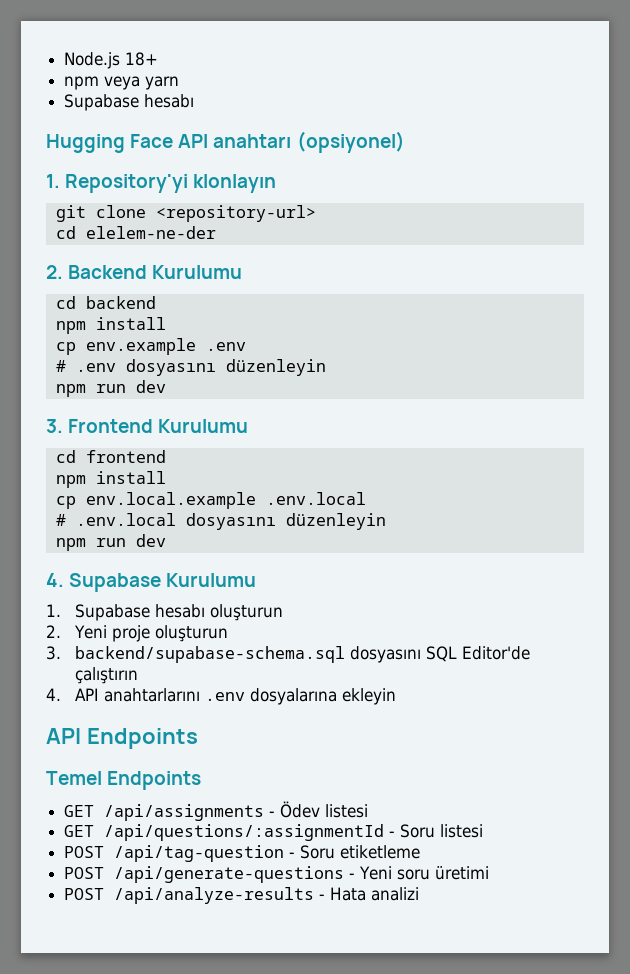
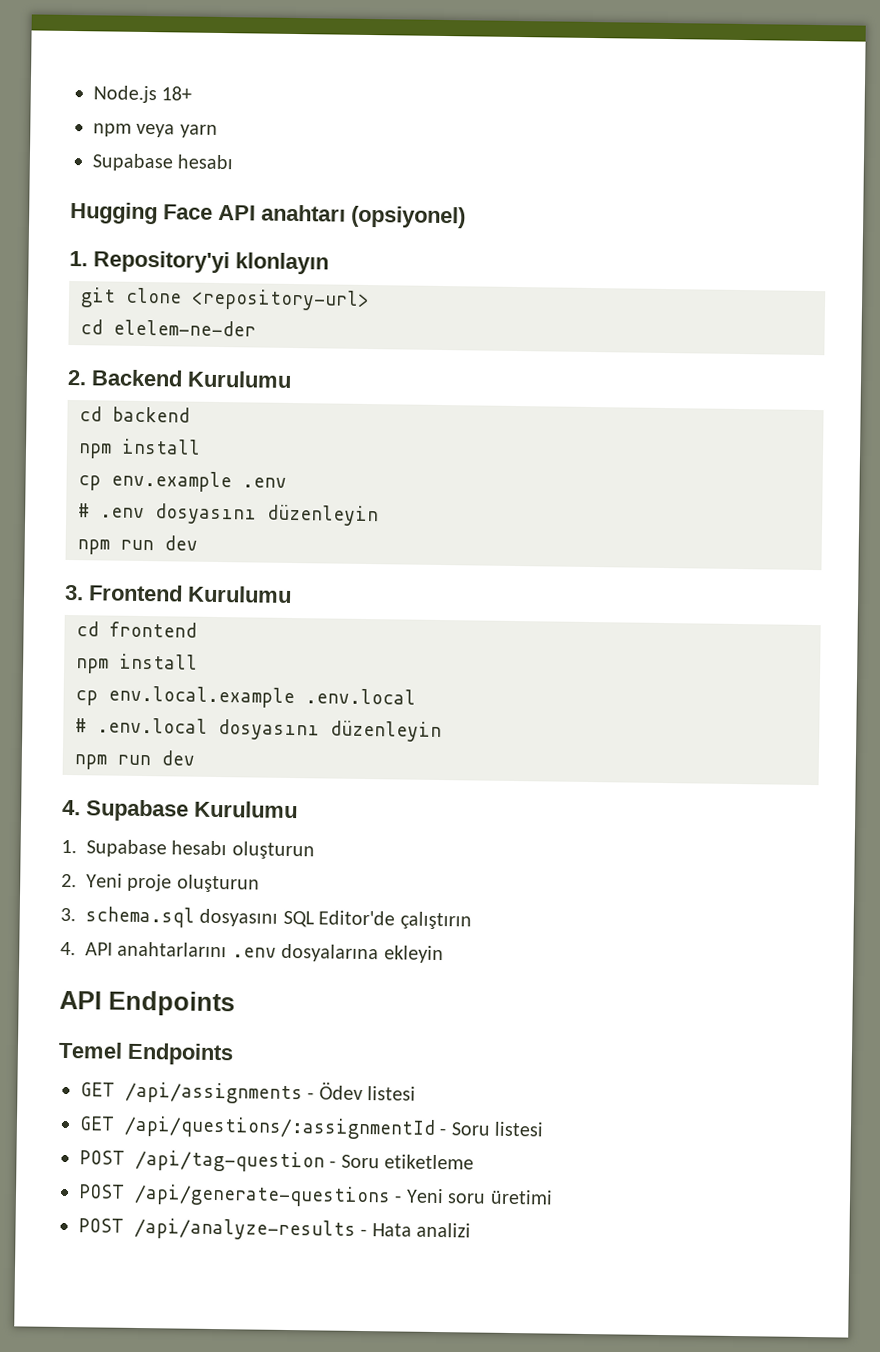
- 3. backend/supabase-schema.sql dosyasını SQL Editor'de çalıştırın
+ 3. schema.sql dosyasını SQL Editor'de çalıştırın

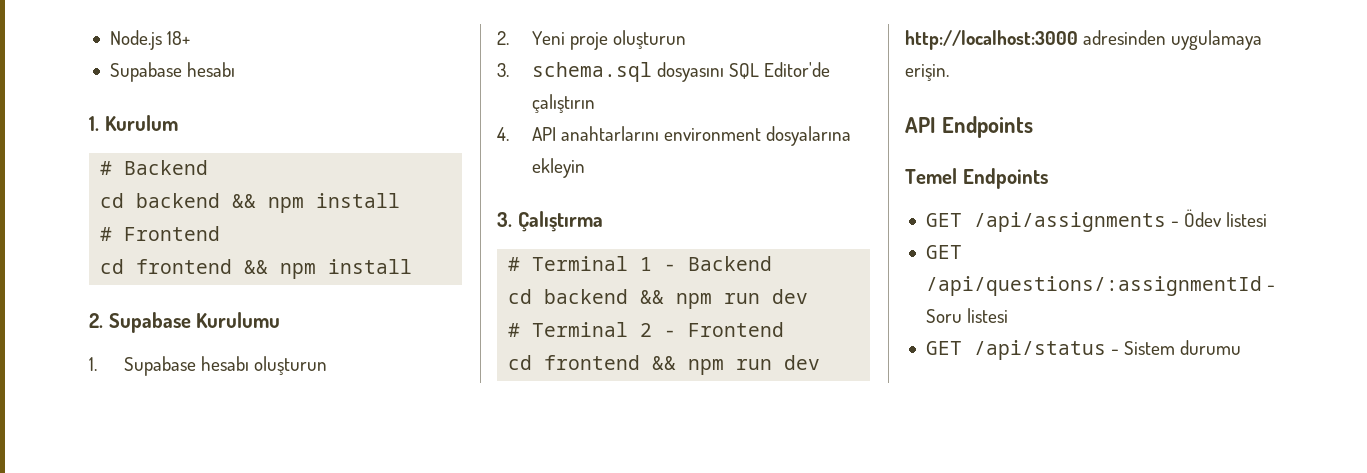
- npm veya yarn
- Hugging Face API anahtarı (opsiyonel)
- 1. Repository'yi klonlayın
- git clone <repository-url>
- cd elelem-ne-der
- 2. Backend Kurulumu
- cd backend
- npm install
- cp env.example .env
- # .env dosyasını düzenleyin
- npm run dev
- 3. Frontend Kurulumu
- cd frontend
- npm install
- cp env.local.example .env.local
- # .env.local dosyasını düzenleyin
- npm run dev
- 4. Supabase Kurulumu
+ 1. Kurulum
+ # Backend
+ cd backend && npm install
+ # Frontend
+ cd frontend && npm install
+ 2. Supabase Kurulumu
- 4. API anahtarlarını .env dosyalarına ekleyin
+ 4. API anahtarlarını environment dosyalarına ekleyin
+ 3. Çalıştırma
+ # Terminal 1 - Backend
+ cd backend && npm run dev
+ # Terminal 2 - Frontend
+ cd frontend && npm run dev
+ http://localhost:3000 adresinden uygulamaya erişin.
- POST /api/tag-question - Soru etiketleme
- POST /api/generate-questions - Yeni soru üretimi
- POST /api/analyze-results - Hata analizi
+ GET /api/status - Sistem durumu

